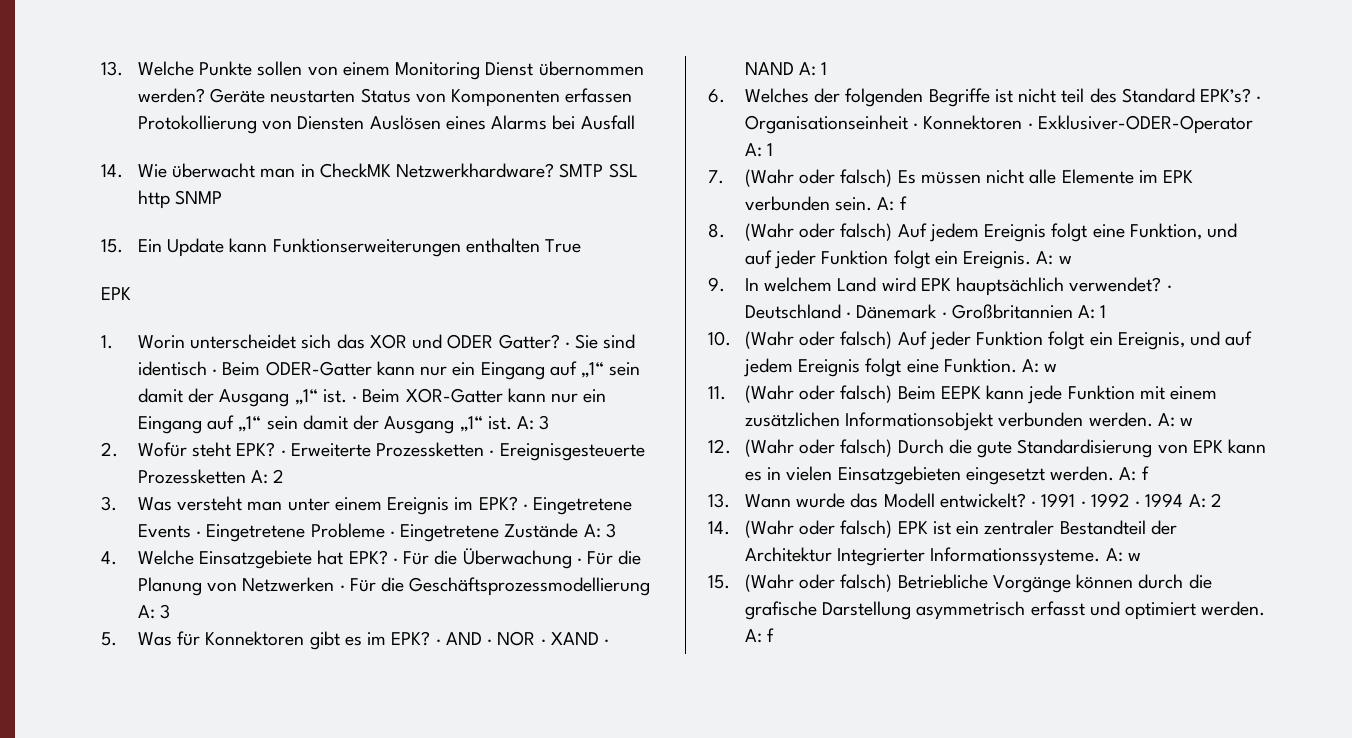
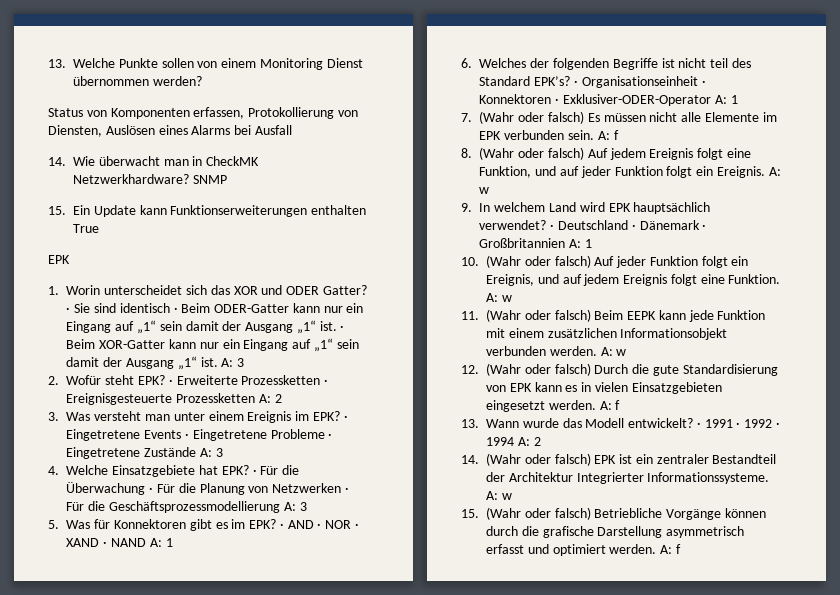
- 13. Welche Punkte sollen von einem Monitoring Dienst übernommen werden? Geräte neustarten Status von Komponenten erfassen Protokollierung von Diensten Auslösen eines Alarms bei Ausfall
+ 13. Welche Punkte sollen von einem Monitoring Dienst übernommen werden?
+ Status von Komponenten erfassen, Protokollierung von Diensten, Auslösen eines Alarms bei Ausfall
- SMTP SSL http SNMP
+ SNMP

